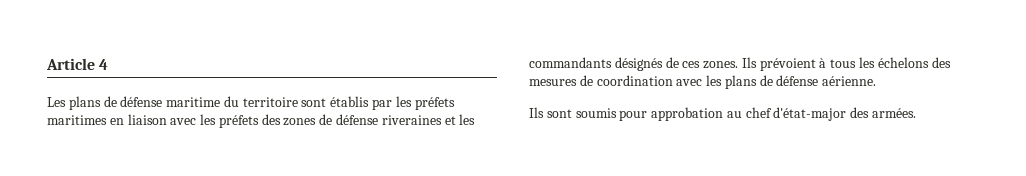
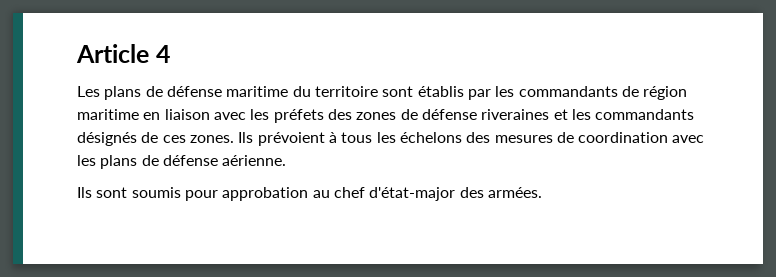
- Les plans de défense maritime du territoire sont établis par les préfets maritimes en liaison avec les préfets des zones de défense riveraines et les commandants désignés de ces zones.
+ Les plans de défense maritime du territoire sont établis par les commandants de région maritime en liaison avec les préfets des zones de défense riveraines et les commandants désignés de ces zones.

